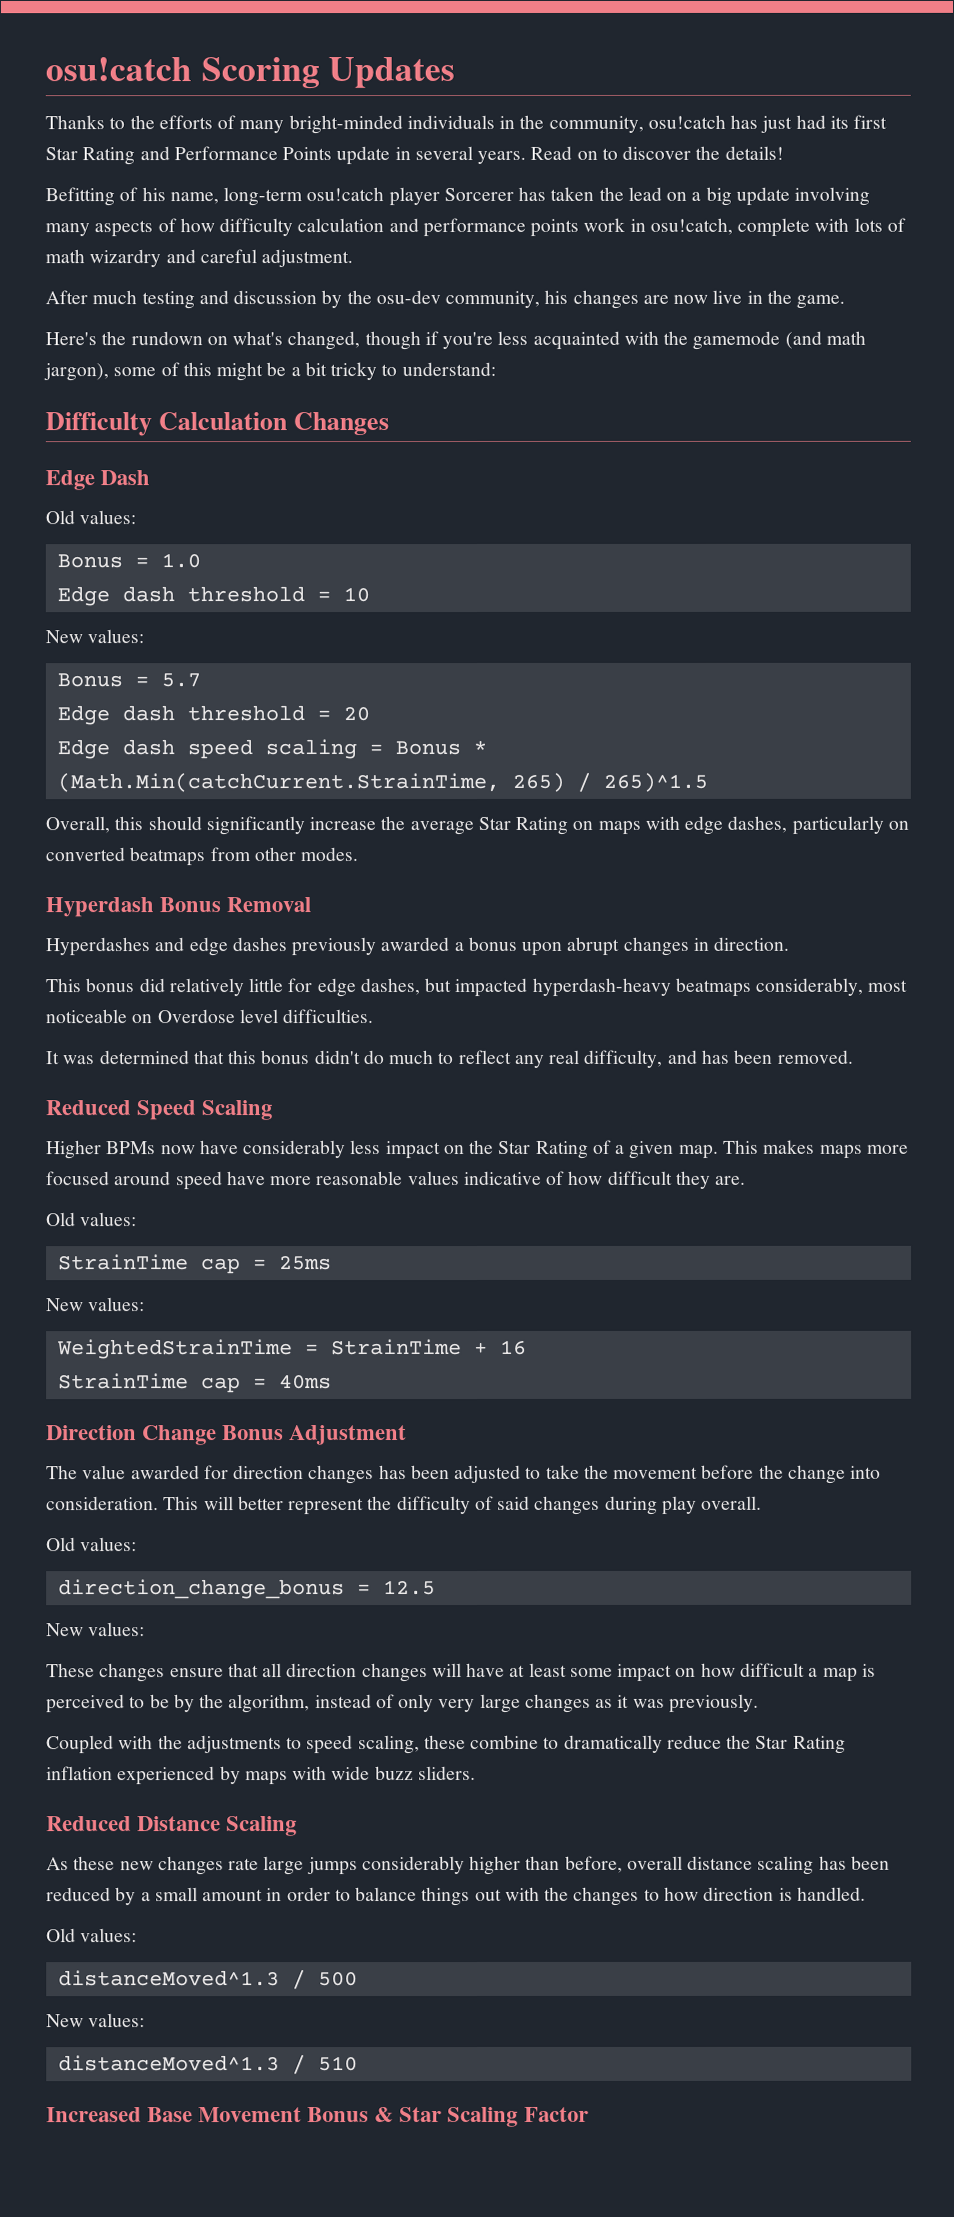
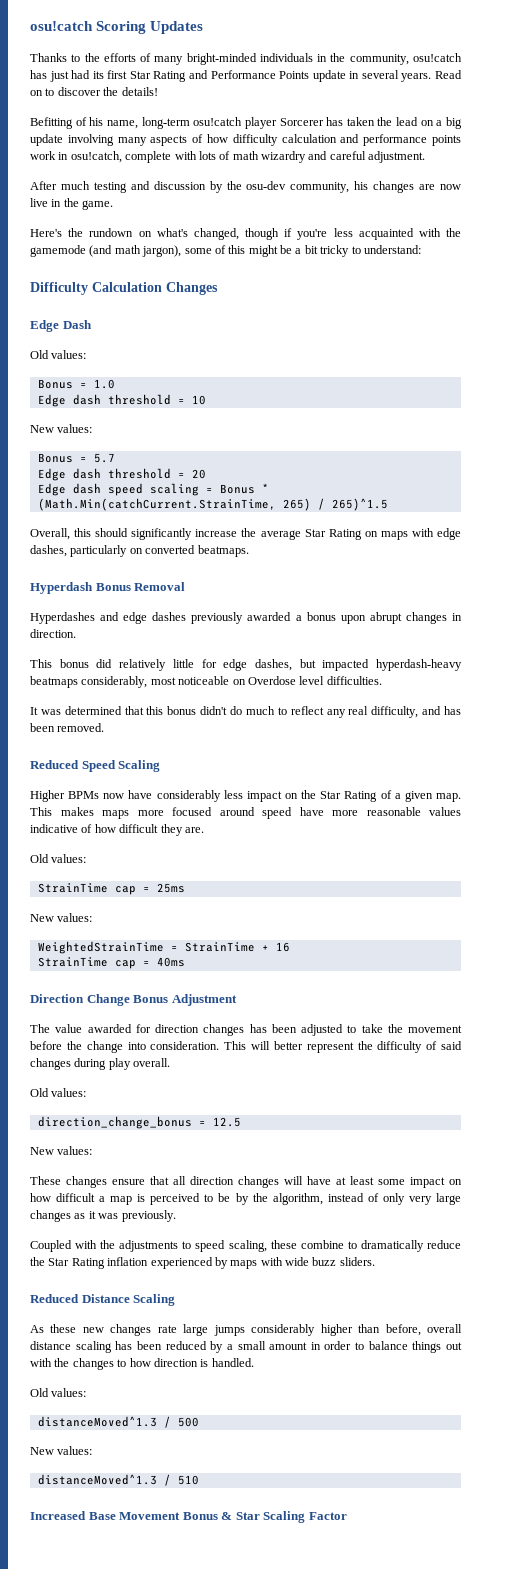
- Overall, this should significantly increase the average Star Rating on maps with edge dashes, particularly on converted beatmaps from other modes.
+ Overall, this should significantly increase the average Star Rating on maps with edge dashes, particularly on converted beatmaps.

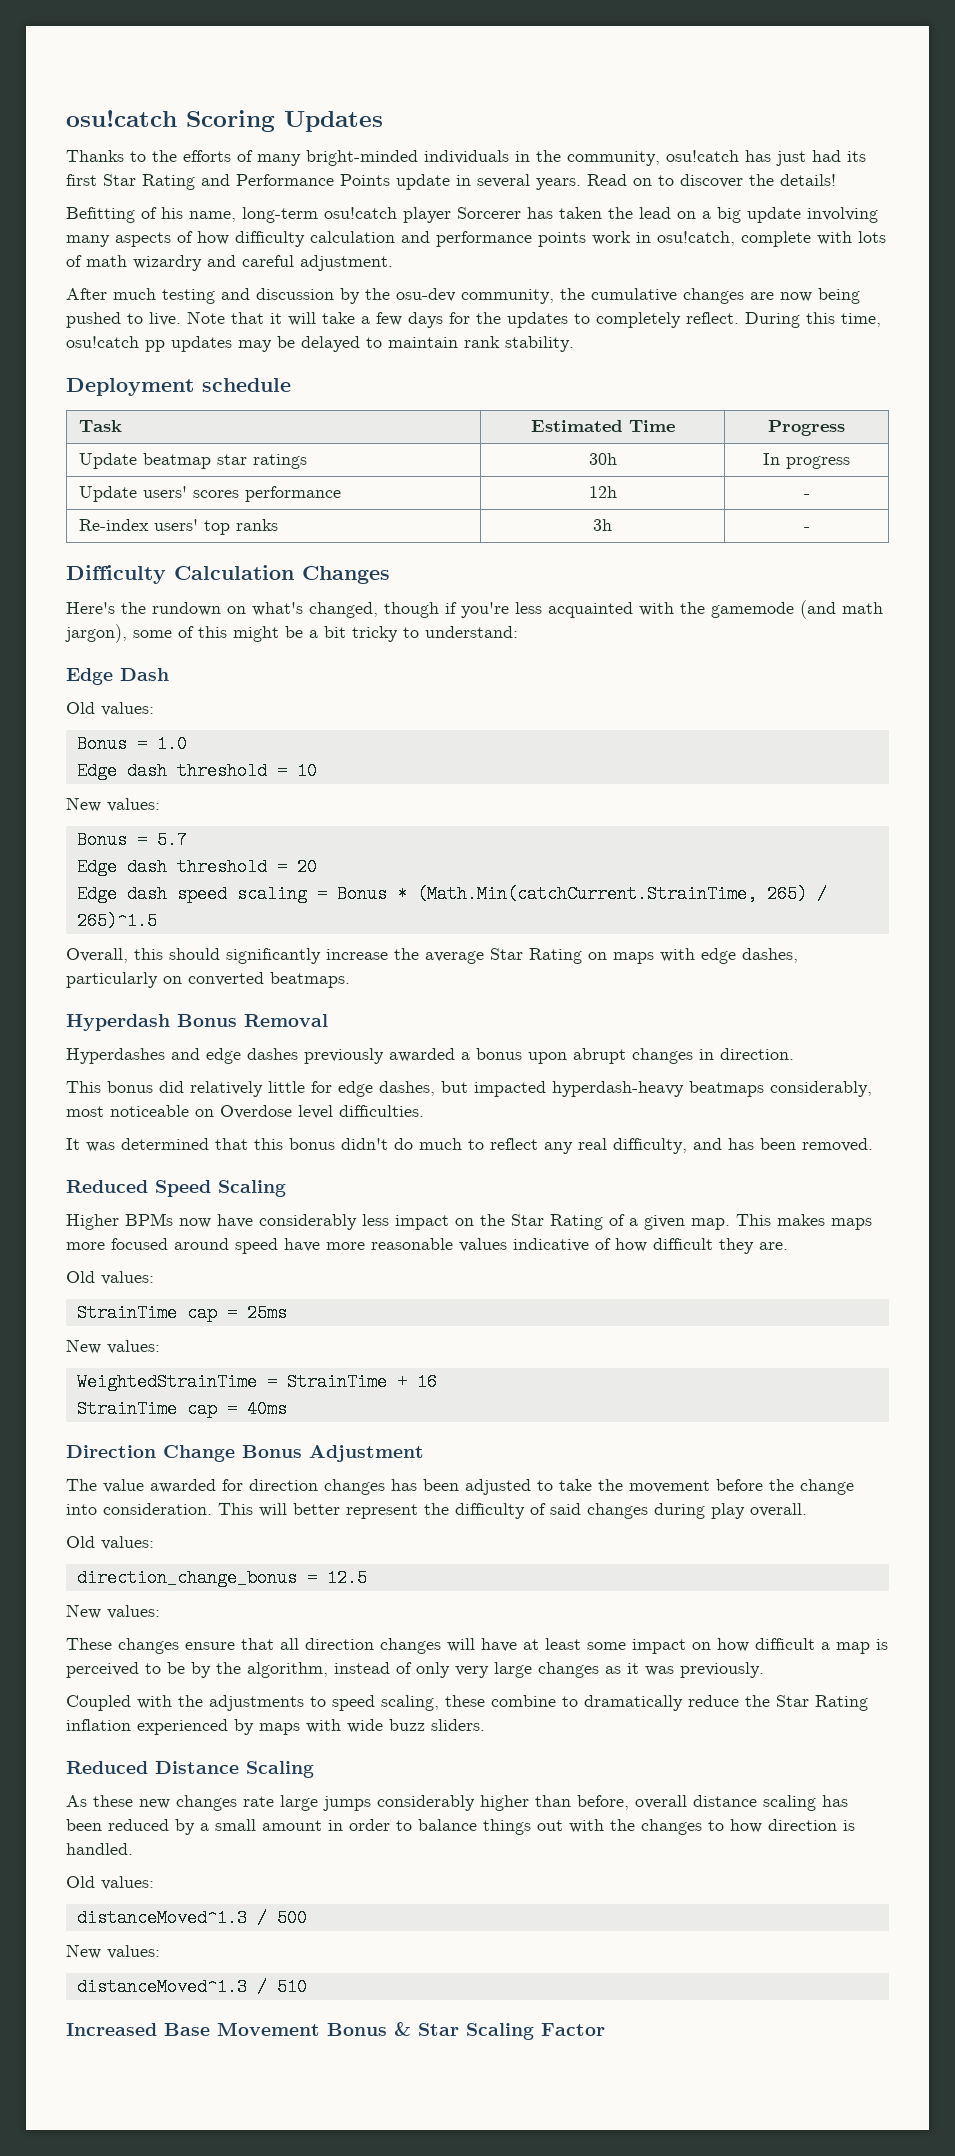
- After much testing and discussion by the osu-dev community, his changes are now live in the game.
+ After much testing and discussion by the osu-dev community, the cumulative changes are now being pushed to live. Note that it will take a few days for the updates to completely reflect. During this time, osu!catch pp updates may be delayed to maintain rank stability.
+ Deployment schedule
+ Task | Estimated Time | Progress
+ Update beatmap star ratings | 30h | In progress
+ Update users' scores performance | 12h | -
+ Re-index users' top ranks | 3h | -
+ Difficulty Calculation Changes
- Difficulty Calculation Changes

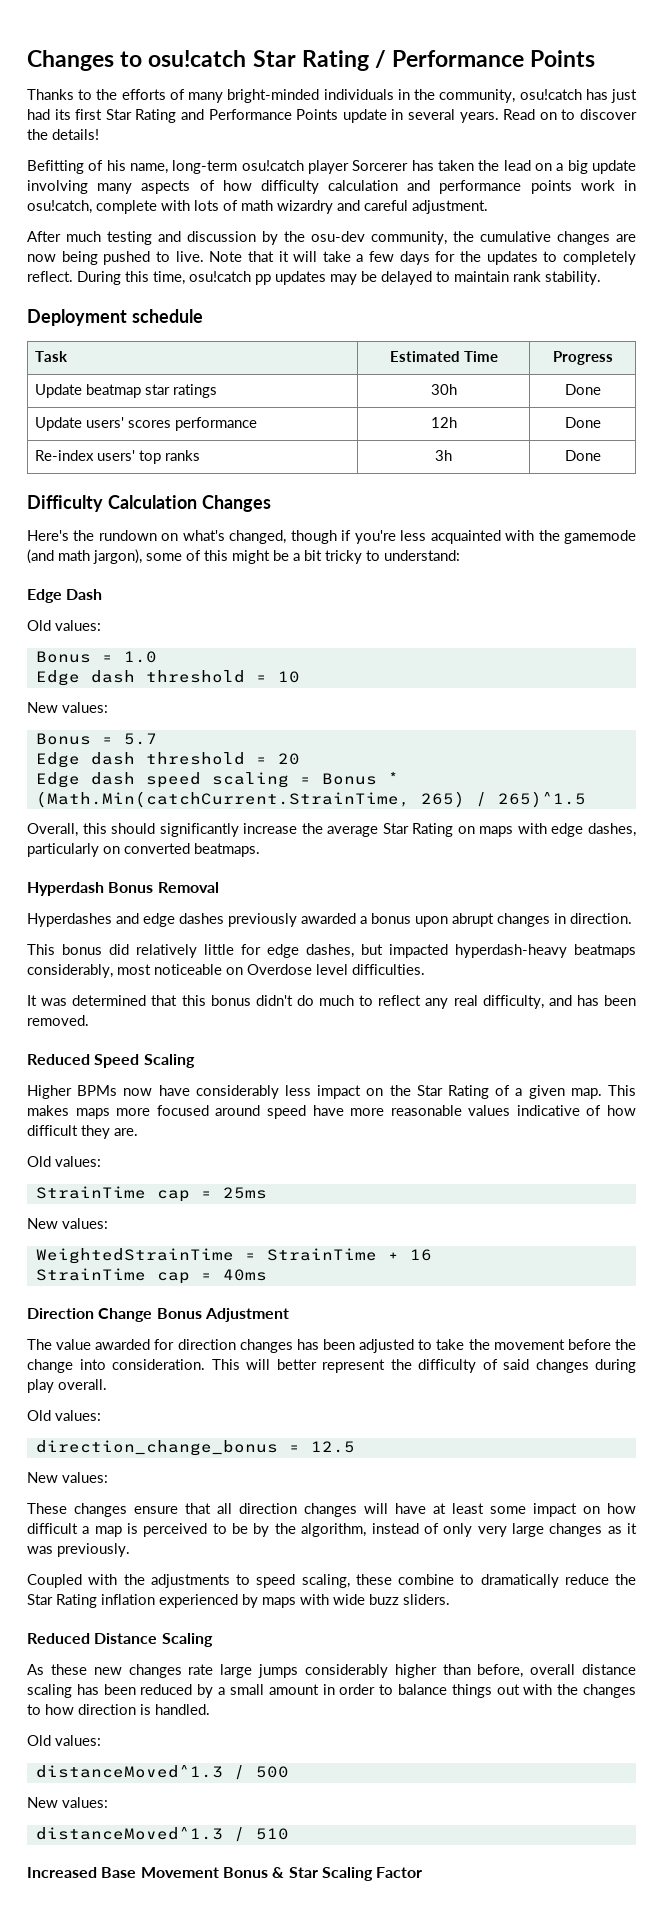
- osu!catch Scoring Updates
+ Changes to osu!catch Star Rating / Performance Points
- Update beatmap star ratings | 30h | In progress
+ Update beatmap star ratings | 30h | Done
- Update users' scores performance | 12h | -
+ Update users' scores performance | 12h | Done
- Re-index users' top ranks | 3h | -
+ Re-index users' top ranks | 3h | Done

